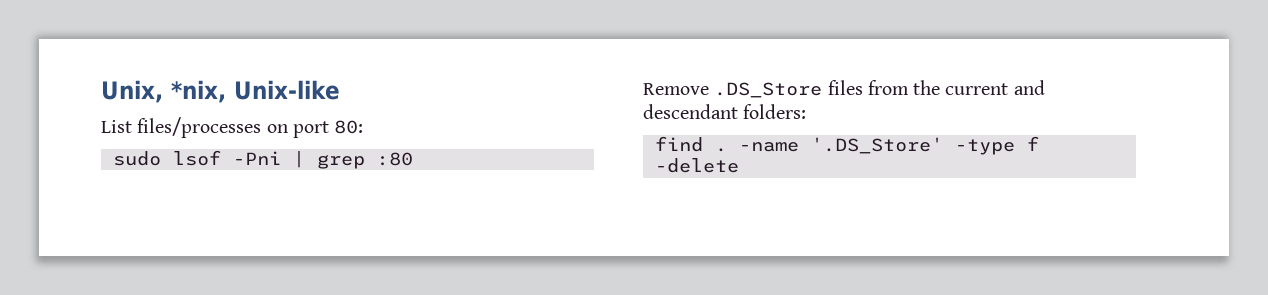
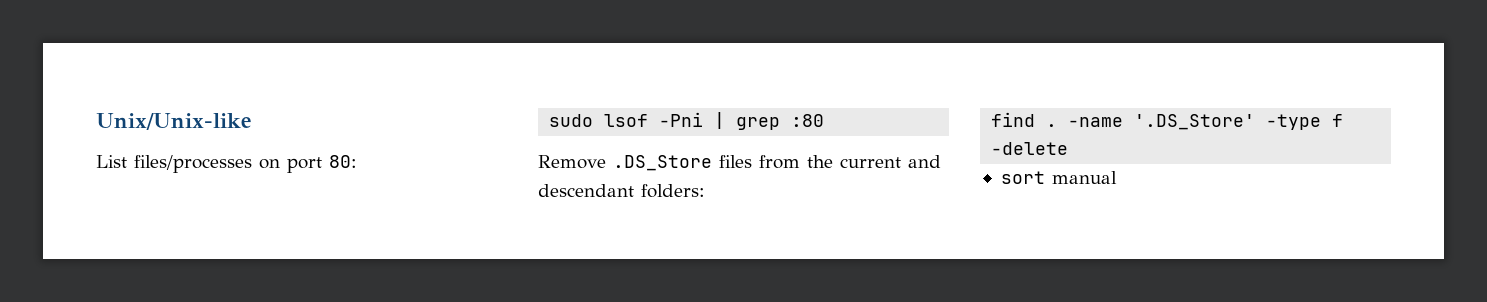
- Unix, *nix, Unix-like
+ Unix/Unix-like
+ sort manual

